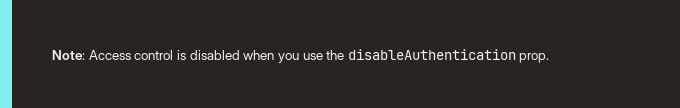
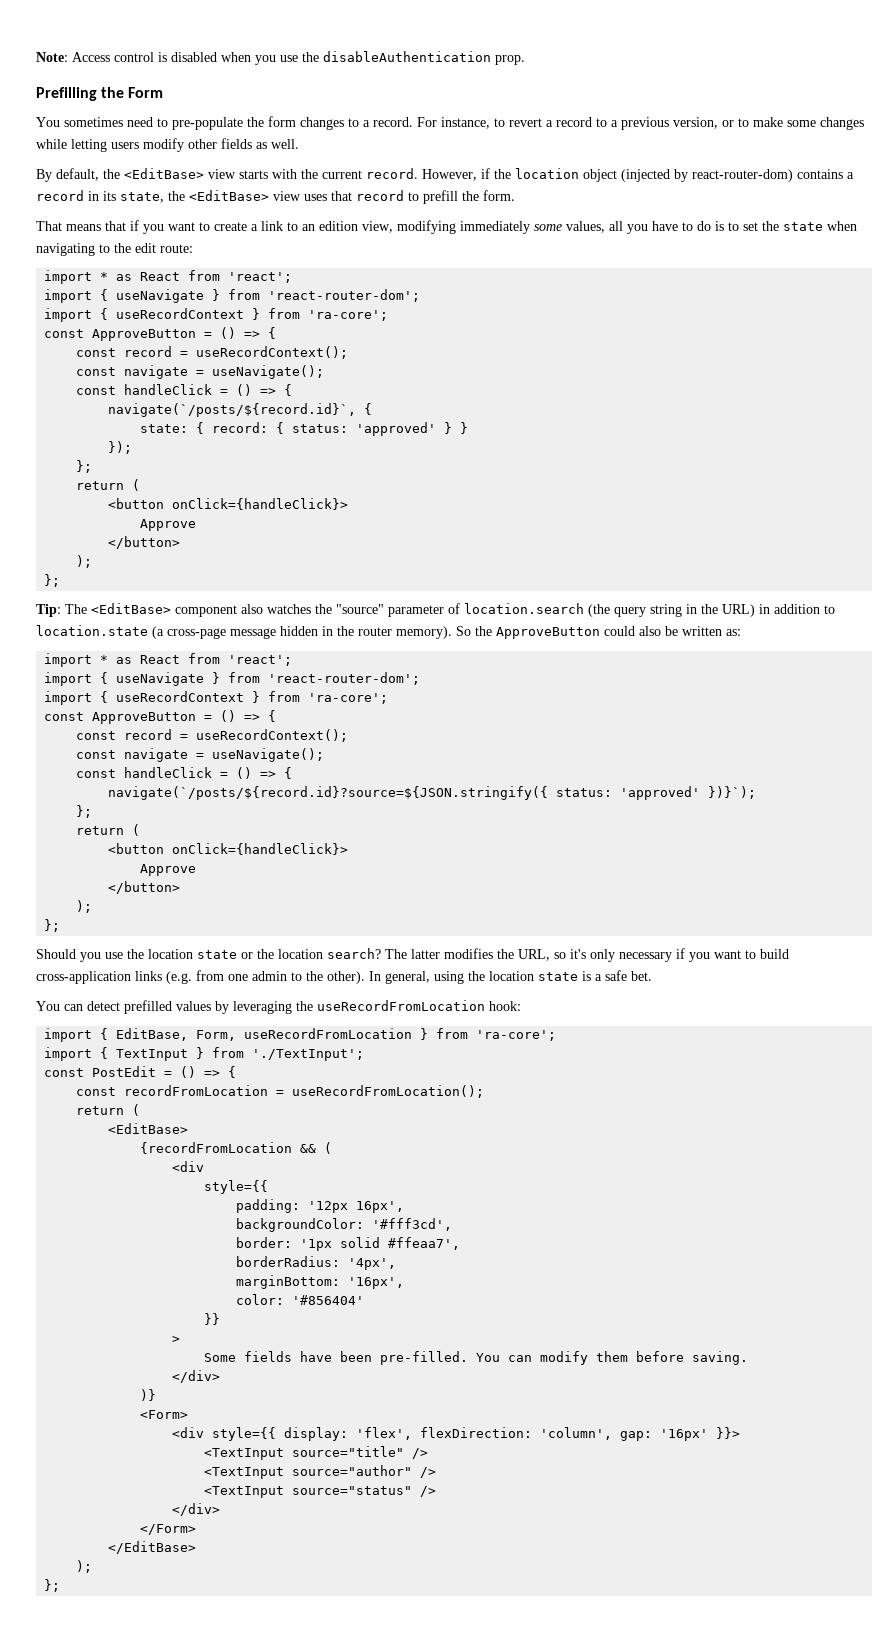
+ Prefilling the Form
+ You sometimes need to pre-populate the form changes to a record. For instance, to revert a record to a previous version, or to make some changes while letting users modify other fields as well.
+ By default, the <EditBase> view starts with the current record. However, if the location object (injected by react-router-dom) contains a record in its state, the <EditBase> view uses that record to prefill the form.
+ That means that if you want to create a link to an edition view, modifying immediately some values, all you have to do is to set the state when navigating to the edit route:
+ import * as React from 'react';
+ import { useNavigate } from 'react-router-dom';
+ import { useRecordContext } from 'ra-core';
+ const ApproveButton = () => {
+ const record = useRecordContext();
+ const navigate = useNavigate();
+ const handleClick = () => {
+ navigate(`/posts/${record.id}`, {
+ state: { record: { status: 'approved' } }
+ });
+ };
+ return (
+ <button onClick={handleClick}>
+ Approve
+ </button>
+ );
+ };
+ Tip: The <EditBase> component also watches the "source" parameter of location.search (the query string in the URL) in addition to location.state (a cross-page message hidden in the router memory). So the ApproveButton could also be written as:
+ import * as React from 'react';
+ import { useNavigate } from 'react-router-dom';
+ import { useRecordContext } from 'ra-core';
+ const ApproveButton = () => {
+ const record = useRecordContext();
+ const navigate = useNavigate();
+ const handleClick = () => {
+ navigate(`/posts/${record.id}?source=${JSON.stringify({ status: 'approved' })}`);
+ };
+ return (
+ <button onClick={handleClick}>
+ Approve
+ </button>
+ );
+ };
+ Should you use the location state or the location search? The latter modifies the URL, so it's only necessary if you want to build cross-application links (e.g. from one admin to the other). In general, using the location state is a safe bet.
+ You can detect prefilled values by leveraging the useRecordFromLocation hook:
+ import { EditBase, Form, useRecordFromLocation } from 'ra-core';
+ import { TextInput } from './TextInput';
+ const PostEdit = () => {
+ const recordFromLocation = useRecordFromLocation();
+ return (
+ <EditBase>
+ {recordFromLocation && (
+ <div
+ style={{
+ padding: '12px 16px',
+ backgroundColor: '#fff3cd',
+ border: '1px solid #ffeaa7',
+ borderRadius: '4px',
+ marginBottom: '16px',
+ color: '#856404'
+ }}
+ >
+ Some fields have been pre-filled. You can modify them before saving.
+ </div>
+ )}
+ <Form>
+ <div style={{ display: 'flex', flexDirection: 'column', gap: '16px' }}>
+ <TextInput source="title" />
+ <TextInput source="author" />
+ <TextInput source="status" />
+ </div>
+ </Form>
+ </EditBase>
+ );
+ };

